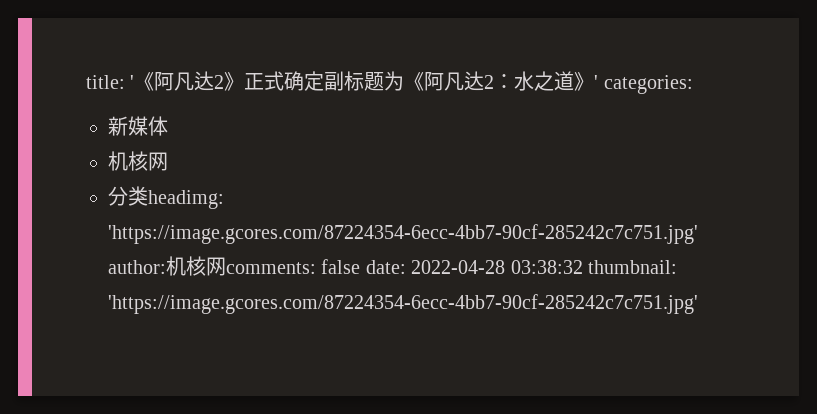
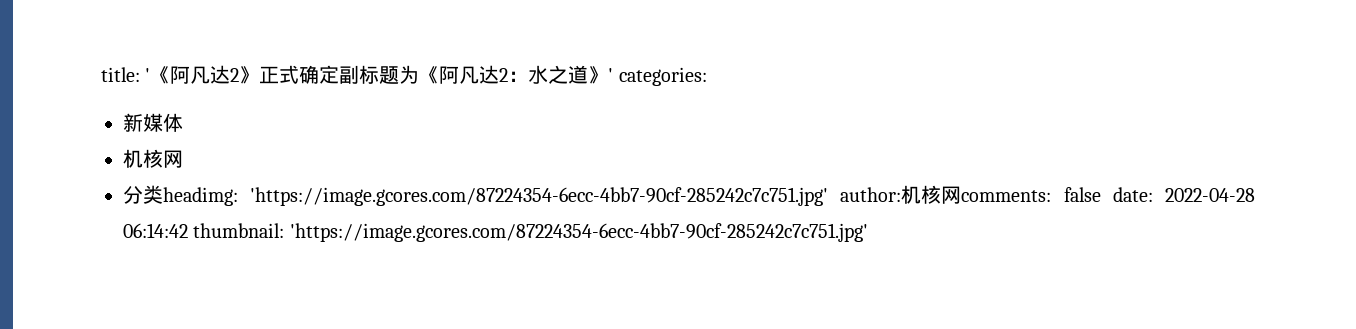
- 分类headimg: 'https://image.gcores.com/87224354-6ecc-4bb7-90cf-285242c7c751.jpg' author:机核网comments: false date: 2022-04-28 03:38:32 thumbnail: 'https://image.gcores.com/87224354-6ecc-4bb7-90cf-285242c7c751.jpg'
+ 分类headimg: 'https://image.gcores.com/87224354-6ecc-4bb7-90cf-285242c7c751.jpg' author:机核网comments: false date: 2022-04-28 06:14:42 thumbnail: 'https://image.gcores.com/87224354-6ecc-4bb7-90cf-285242c7c751.jpg'

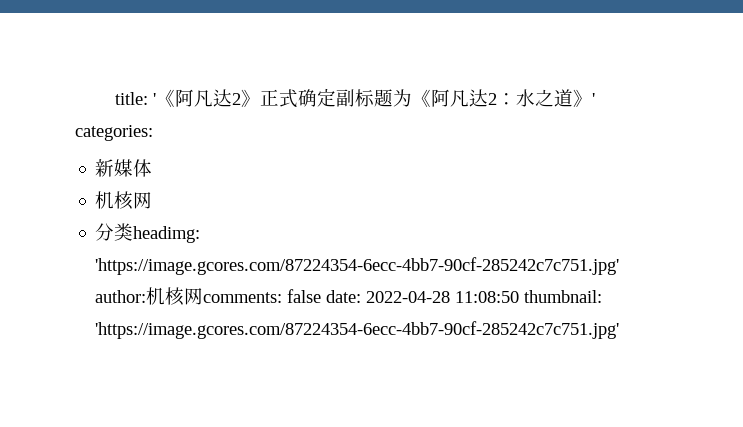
- 分类headimg: 'https://image.gcores.com/87224354-6ecc-4bb7-90cf-285242c7c751.jpg' author:机核网comments: false date: 2022-04-28 06:14:42 thumbnail: 'https://image.gcores.com/87224354-6ecc-4bb7-90cf-285242c7c751.jpg'
+ 分类headimg: 'https://image.gcores.com/87224354-6ecc-4bb7-90cf-285242c7c751.jpg' author:机核网comments: false date: 2022-04-28 11:08:50 thumbnail: 'https://image.gcores.com/87224354-6ecc-4bb7-90cf-285242c7c751.jpg'

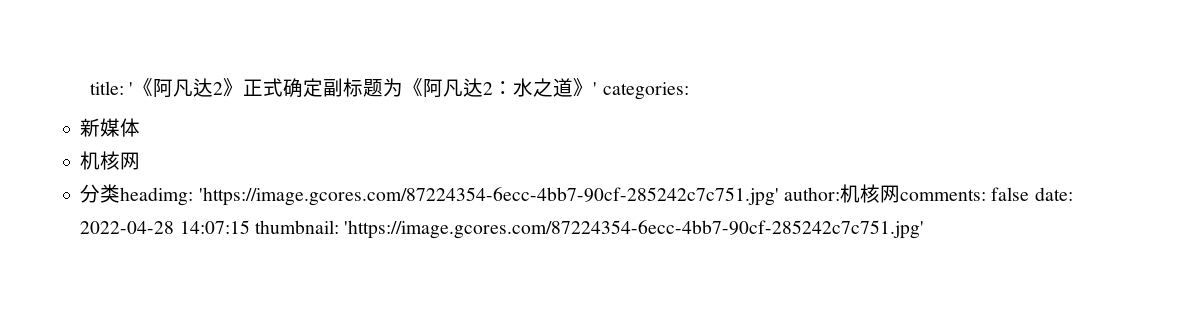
- 分类headimg: 'https://image.gcores.com/87224354-6ecc-4bb7-90cf-285242c7c751.jpg' author:机核网comments: false date: 2022-04-28 11:08:50 thumbnail: 'https://image.gcores.com/87224354-6ecc-4bb7-90cf-285242c7c751.jpg'
+ 分类headimg: 'https://image.gcores.com/87224354-6ecc-4bb7-90cf-285242c7c751.jpg' author:机核网comments: false date: 2022-04-28 14:07:15 thumbnail: 'https://image.gcores.com/87224354-6ecc-4bb7-90cf-285242c7c751.jpg'

